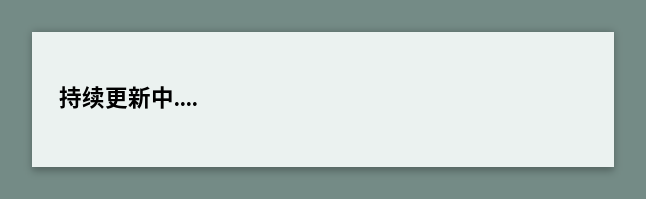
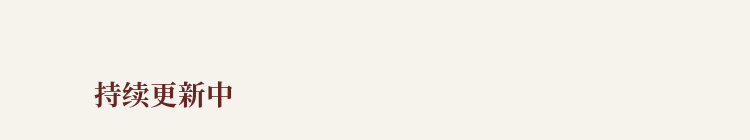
- 持续更新中....
+ 持续更新中

